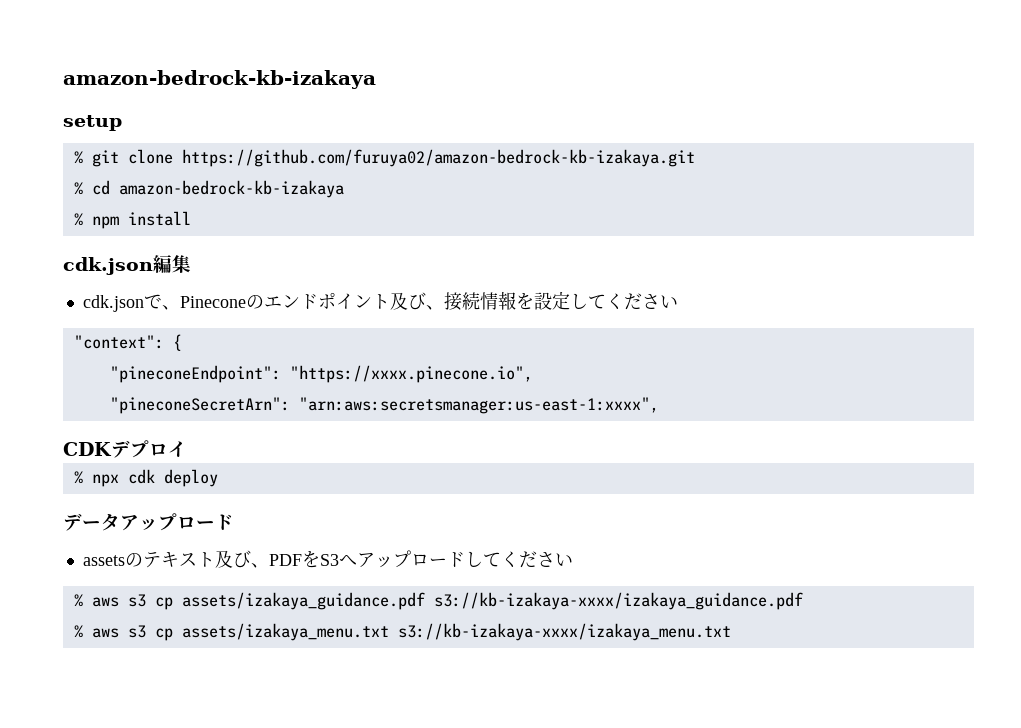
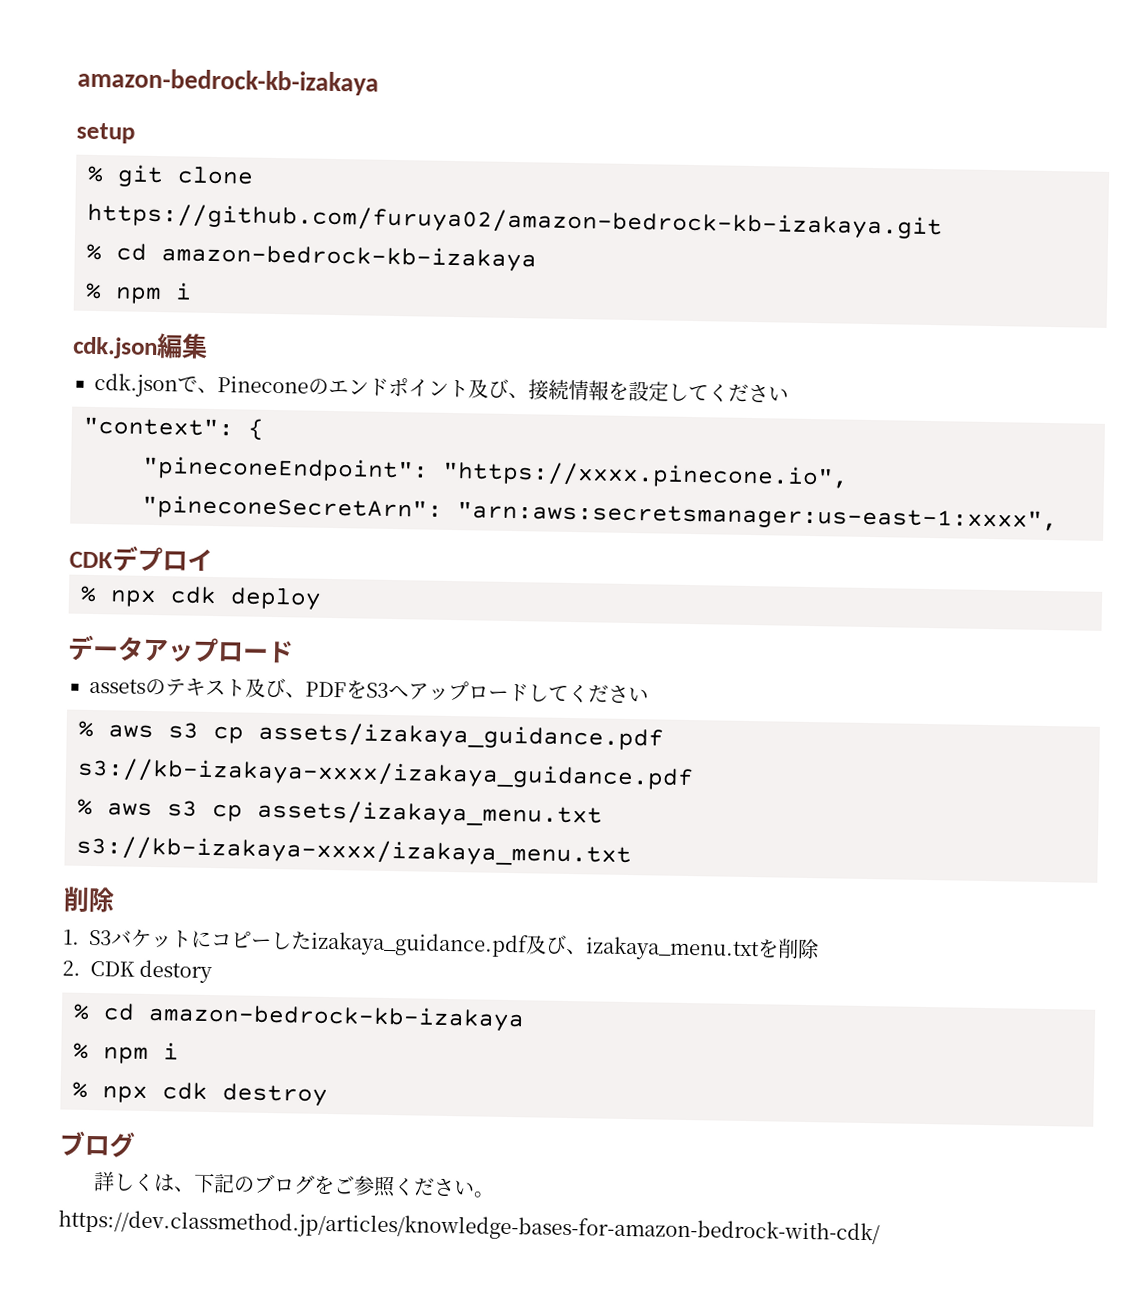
  % git clone https://github.com/furuya02/amazon-bedrock-kb-izakaya.git
  % cd amazon-bedrock-kb-izakaya
- % npm install
+ % npm i
  % aws s3 cp assets/izakaya_menu.txt s3://kb-izakaya-xxxx/izakaya_menu.txt
+ 削除
+ 1. S3バケットにコピーしたizakaya_guidance.pdf及び、izakaya_menu.txtを削除
+ 2. CDK destory
+ % cd amazon-bedrock-kb-izakaya
+ % npm i
+ % npx cdk destroy
+ ブログ
+ 詳しくは、下記のブログをご参照ください。
+ https://dev.classmethod.jp/articles/knowledge-bases-for-amazon-bedrock-with-cdk/

